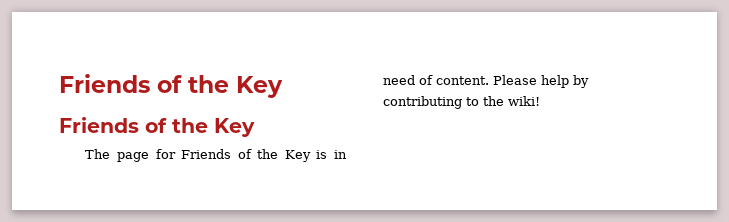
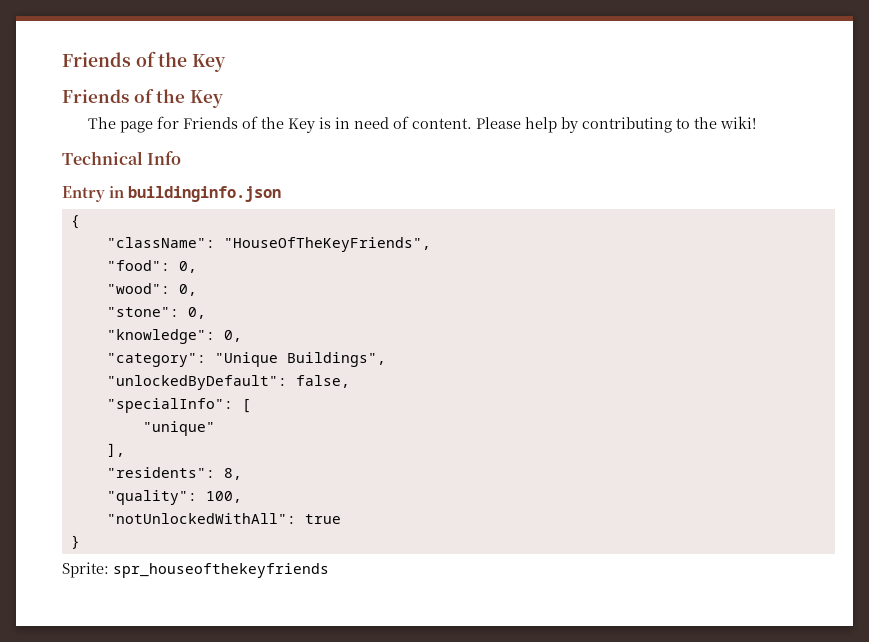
+ Technical Info
+ Entry in buildinginfo.json
+ {
+ "className": "HouseOfTheKeyFriends",
+ "food": 0,
+ "wood": 0,
+ "stone": 0,
+ "knowledge": 0,
+ "category": "Unique Buildings",
+ "unlockedByDefault": false,
+ "specialInfo": [
+ "unique"
+ ],
+ "residents": 8,
+ "quality": 100,
+ "notUnlockedWithAll": true
+ }
+ Sprite: spr_houseofthekeyfriends

